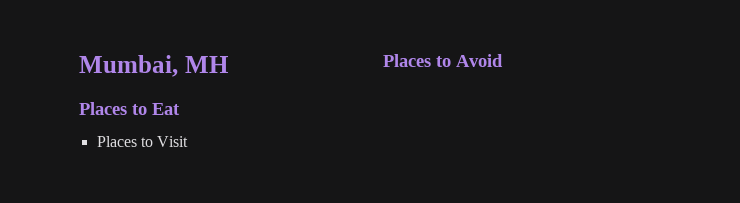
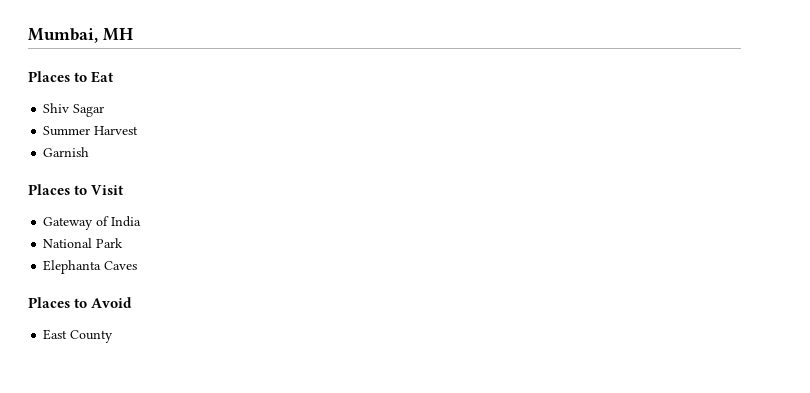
+ Shiv Sagar
+ Summer Harvest
+ Garnish
  Places to Visit
+ Gateway of India
+ National Park
+ Elephanta Caves
+ East County

